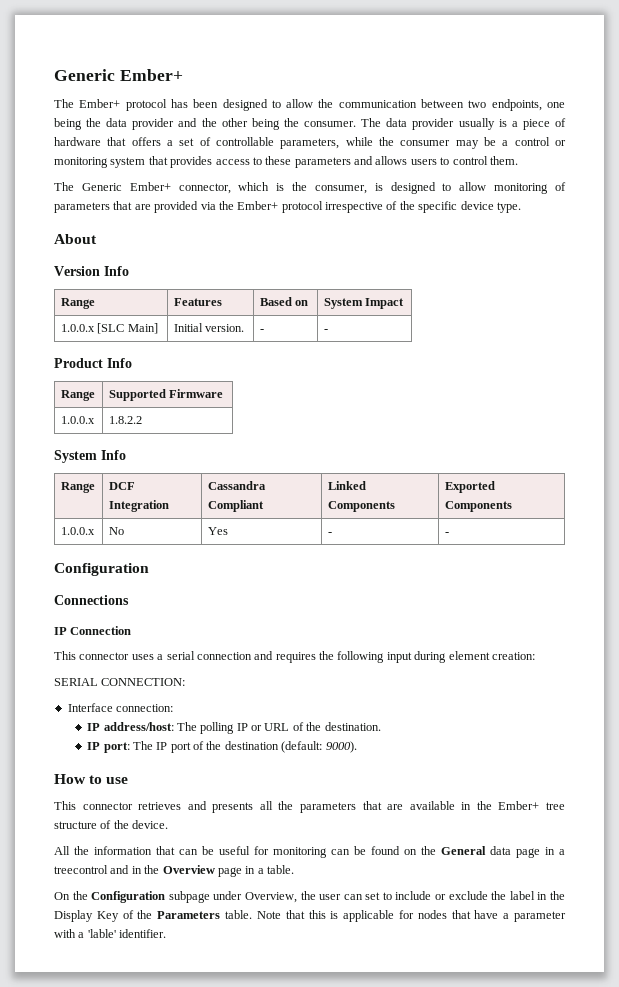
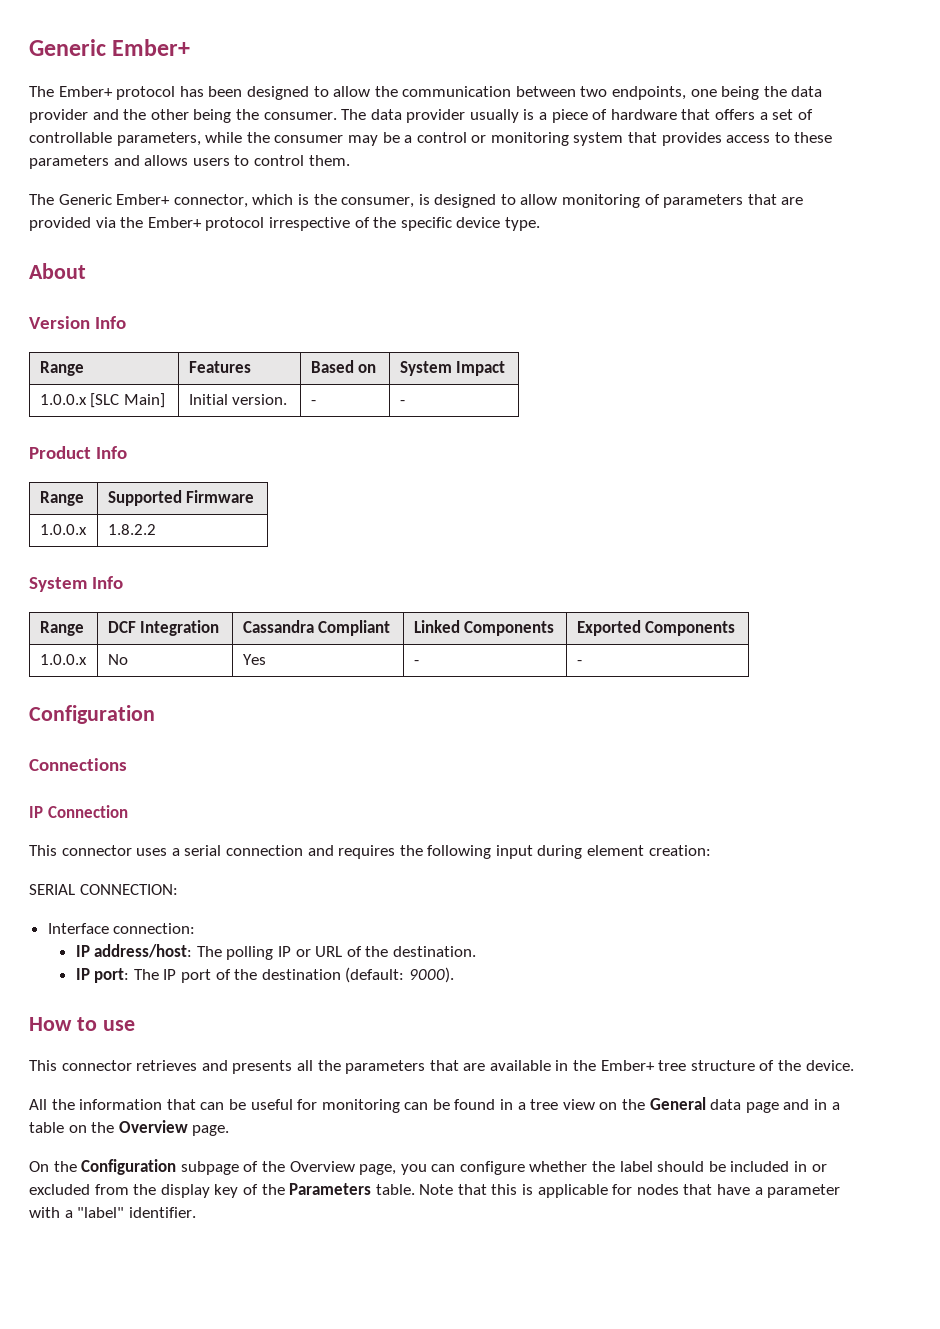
- All the information that can be useful for monitoring can be found on the General data page in a treecontrol and in the Overview page in a table.
- On the Configuration subpage under Overview, the user can set to include or exclude the label in the Display Key of the Parameters table.
+ All the information that can be useful for monitoring can be found in a tree view on the General data page and in a table on the Overview page.
+ On the Configuration subpage of the Overview page, you can configure whether the label should be included in or excluded from the display key of the Parameters table.
- Note that this is applicable for nodes that have a parameter with a 'lable' identifier.
+ Note that this is applicable for nodes that have a parameter with a "label" identifier.

